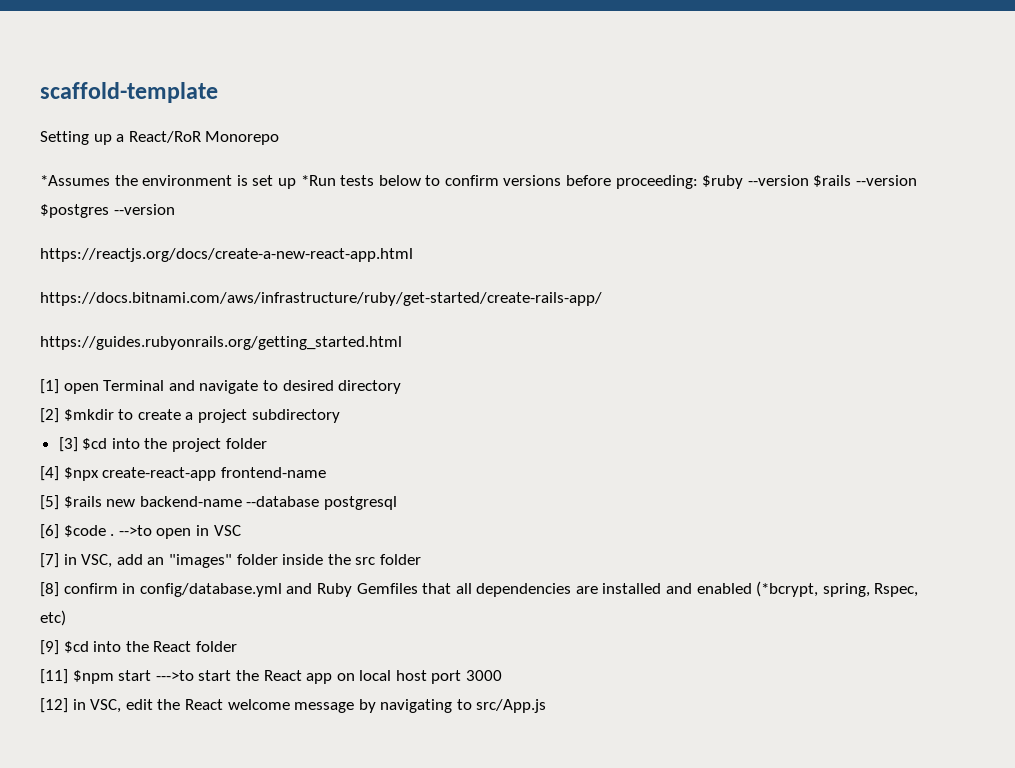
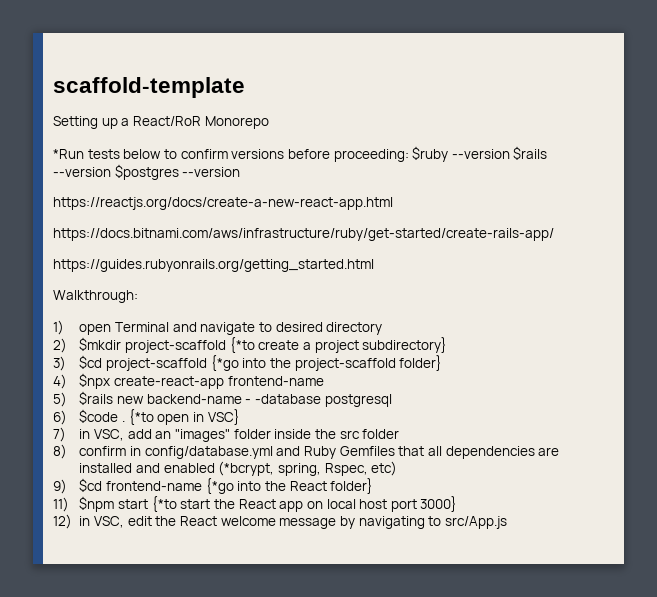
- *Assumes the environment is set up *Run tests below to confirm versions before proceeding: $ruby --version $rails --version $postgres --version
+ *Run tests below to confirm versions before proceeding: $ruby --version $rails --version $postgres --version
- [1] open Terminal and navigate to desired directory
+ Walkthrough:
+ 1) open Terminal and navigate to desired directory
- [2] $mkdir to create a project subdirectory
- [3] $cd into the project folder
- [4] $npx create-react-app frontend-name
+ 2) $mkdir project-scaffold {*to create a project subdirectory}
+ 3) $cd project-scaffold {*go into the project-scaffold folder}
+ 4) $npx create-react-app frontend-name
- [5] $rails new backend-name --database postgresql
+ 5) $rails new backend-name - -database postgresql
- [6] $code .
+ 6) $code .
- -->to open in VSC
- [7] in VSC, add an "images" folder inside the src folder
+ {*to open in VSC}
+ 7) in VSC, add an "images" folder inside the src folder
- [8] confirm in config/database.yml and Ruby Gemfiles that all dependencies are installed and enabled (*bcrypt, spring, Rspec, etc)
+ 8) confirm in config/database.yml and Ruby Gemfiles that all dependencies are installed and enabled (*bcrypt, spring, Rspec, etc)
- [9] $cd into the React folder
- [11] $npm start --->to start the React app on local host port 3000
- [12] in VSC, edit the React welcome message by navigating to src/App.js
+ 9) $cd frontend-name {*go into the React folder}
+ 11) $npm start {*to start the React app on local host port 3000}
+ 12) in VSC, edit the React welcome message by navigating to src/App.js

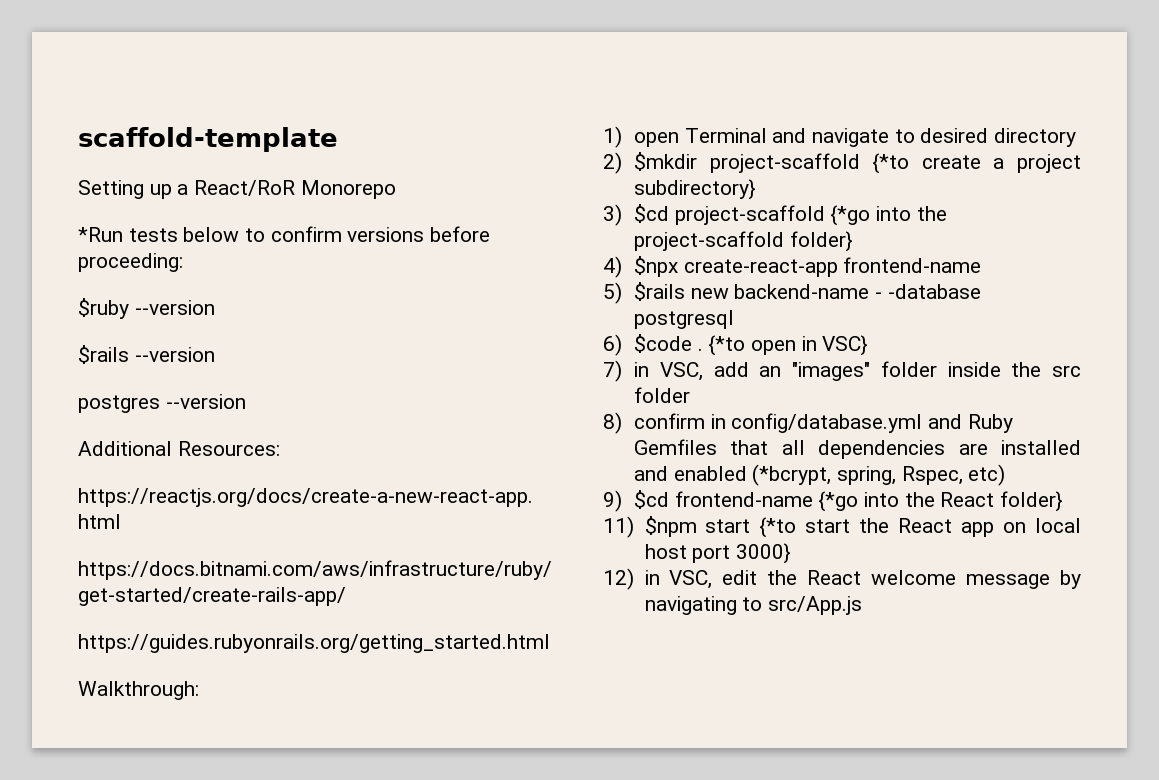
- *Run tests below to confirm versions before proceeding: $ruby --version $rails --version $postgres --version
+ *Run tests below to confirm versions before proceeding:
+ $ruby --version
+ $rails --version
+ postgres --version
+ Additional Resources:

